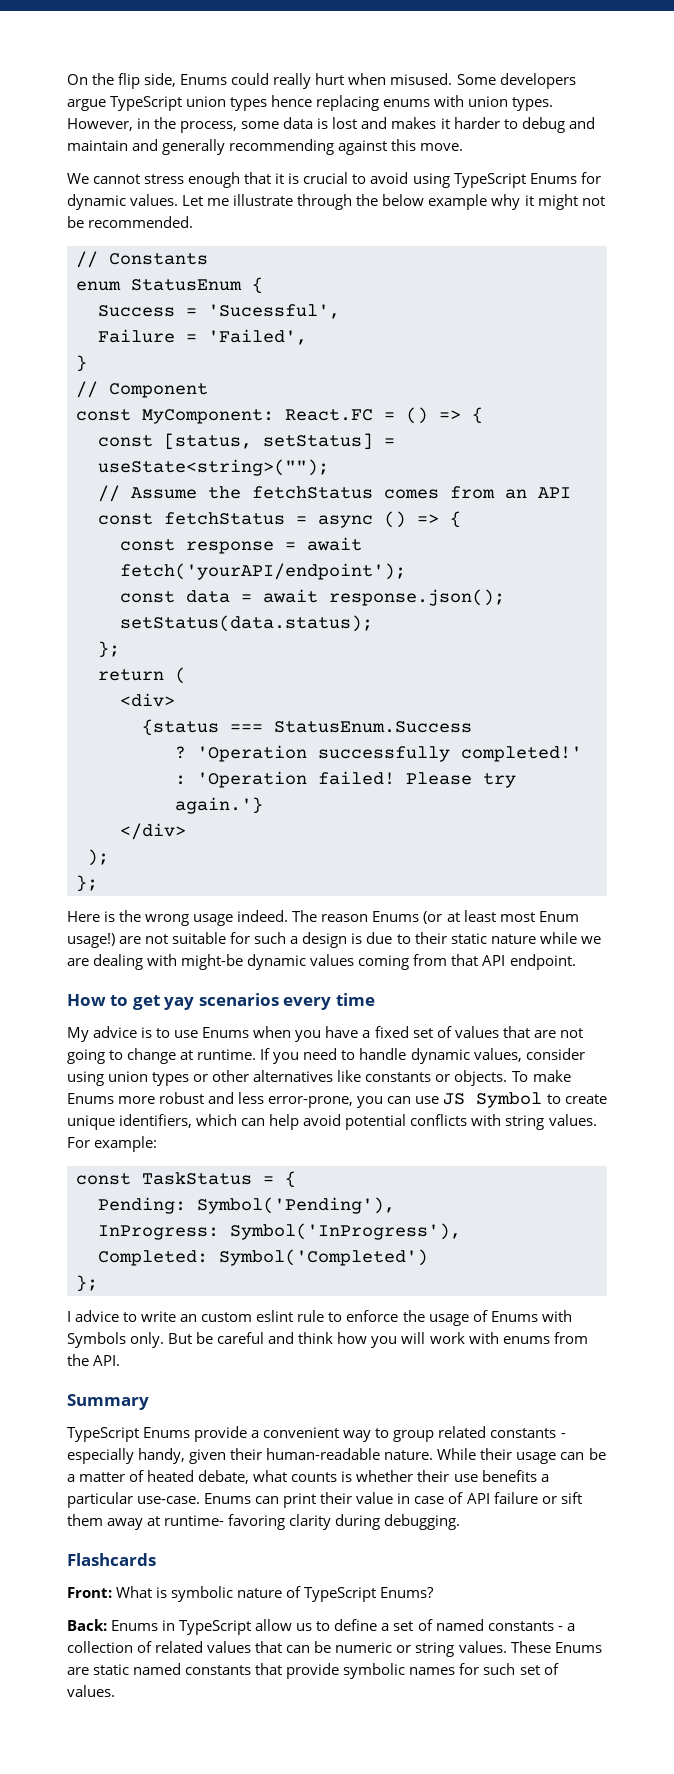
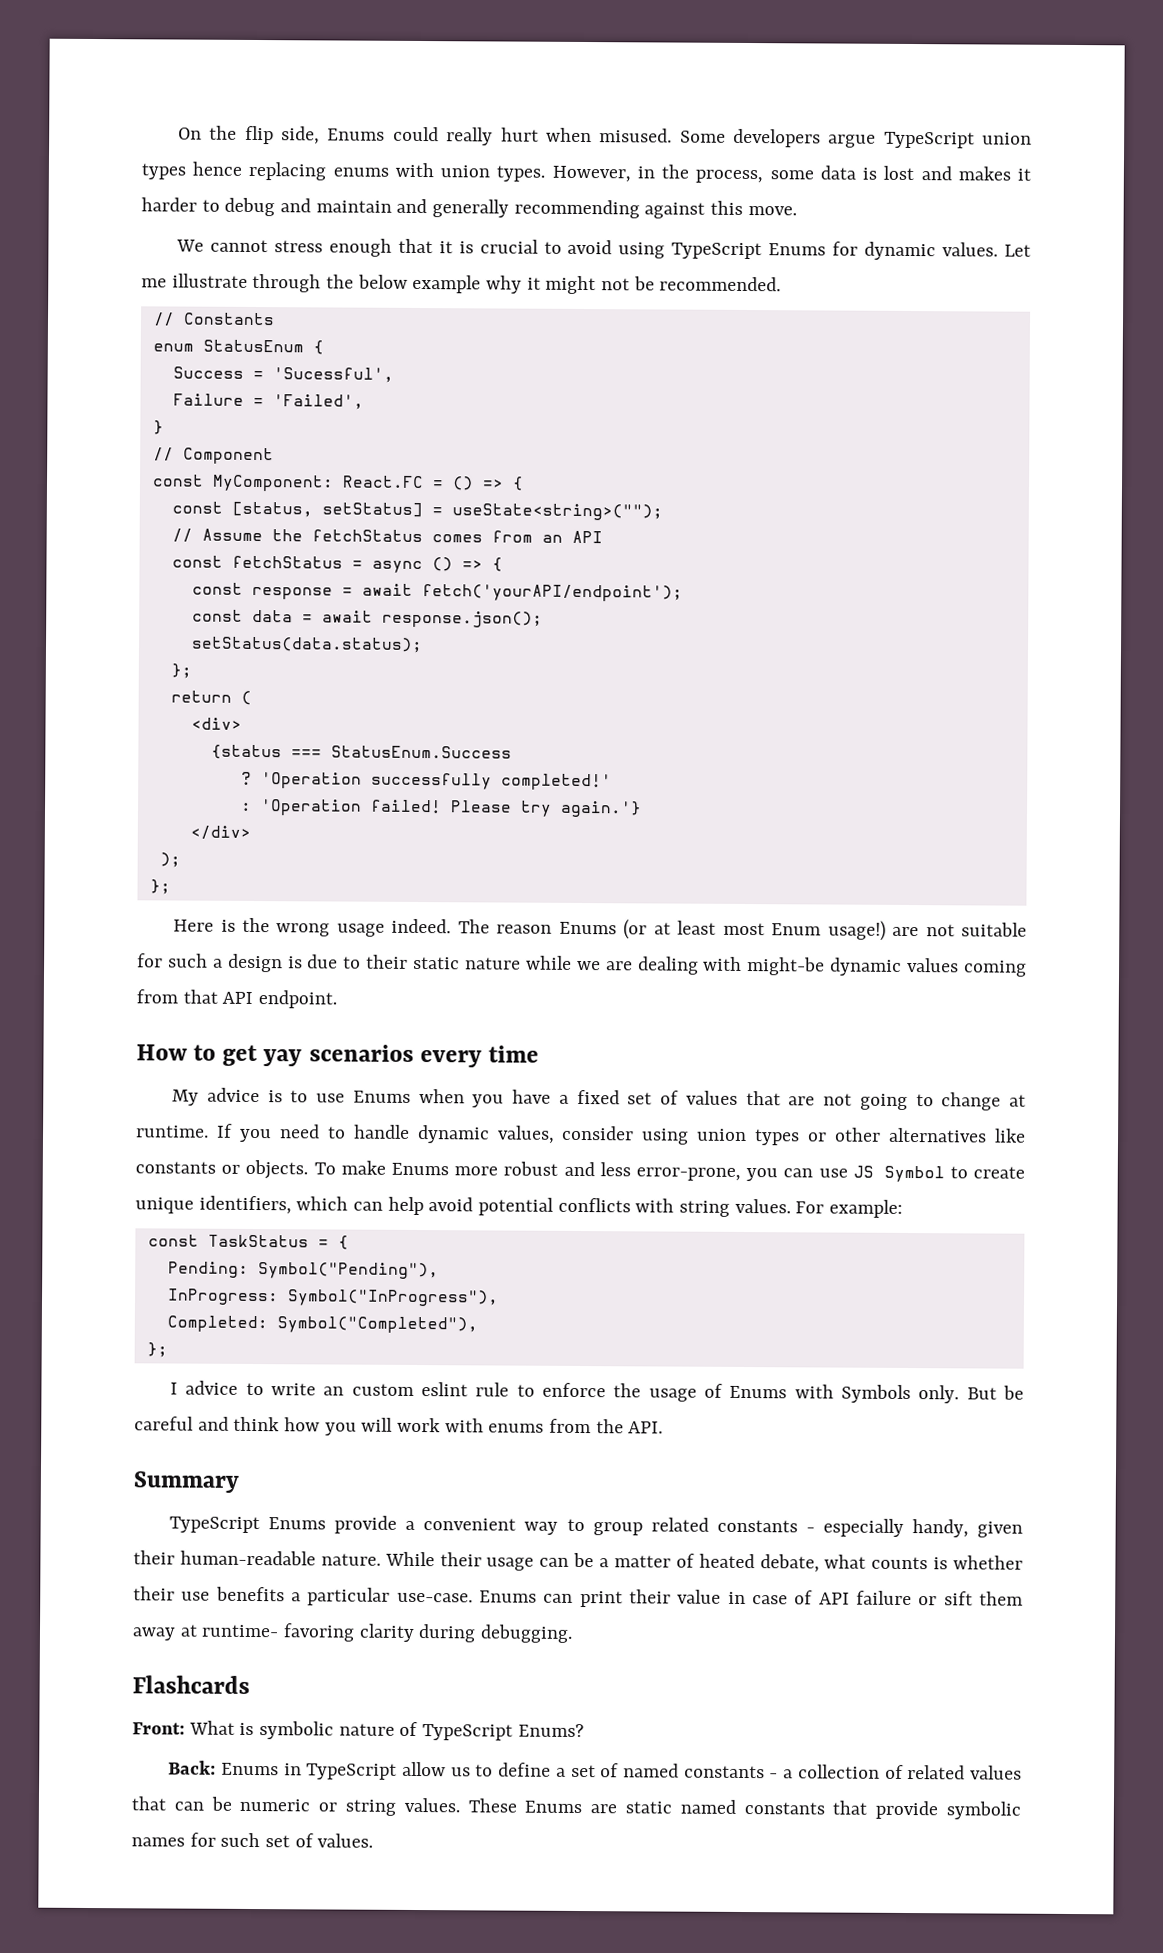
- Pending: Symbol('Pending'),
+ Pending: Symbol("Pending"),
- InProgress: Symbol('InProgress'),
+ InProgress: Symbol("InProgress"),
- Completed: Symbol('Completed')
+ Completed: Symbol("Completed"),

